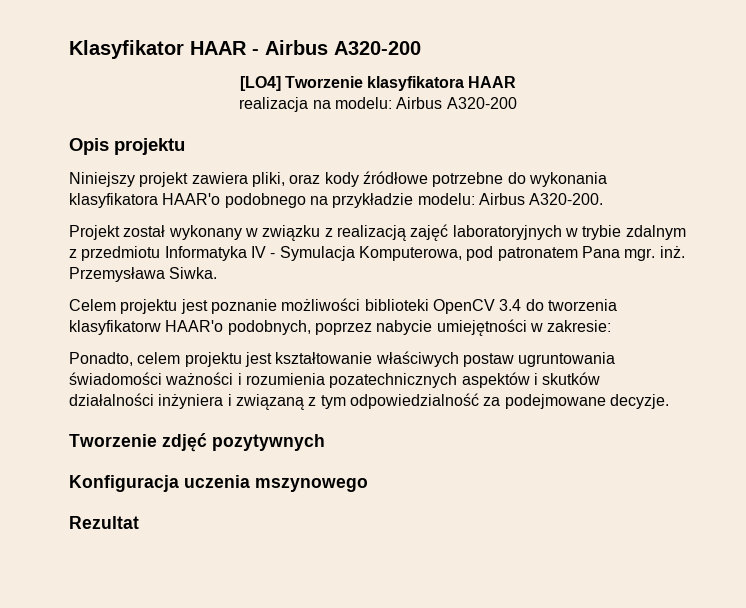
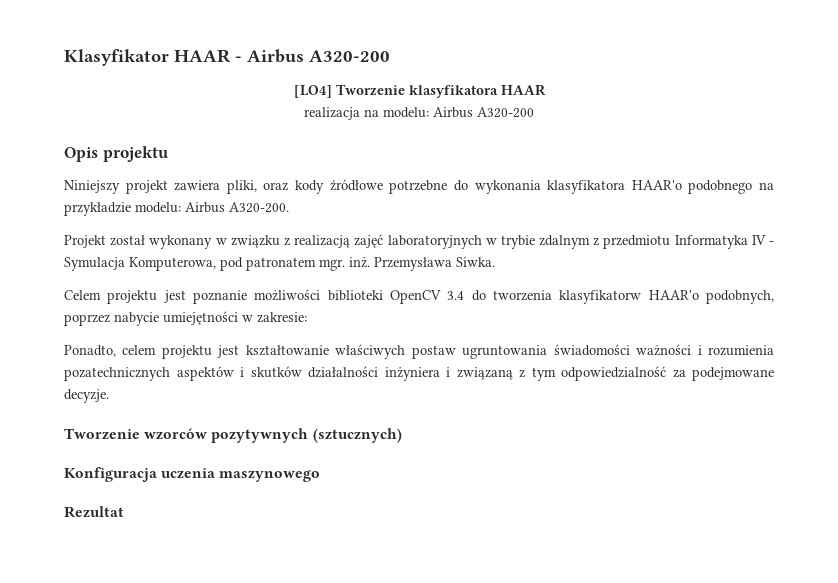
- Projekt został wykonany w związku z realizacją zajęć laboratoryjnych w trybie zdalnym z przedmiotu Informatyka IV - Symulacja Komputerowa, pod patronatem Pana mgr. inż.
+ Projekt został wykonany w związku z realizacją zajęć laboratoryjnych w trybie zdalnym z przedmiotu Informatyka IV - Symulacja Komputerowa, pod patronatem mgr. inż.
- Tworzenie zdjęć pozytywnych
+ Tworzenie wzorców pozytywnych (sztucznych)
- Konfiguracja uczenia mszynowego
+ Konfiguracja uczenia maszynowego

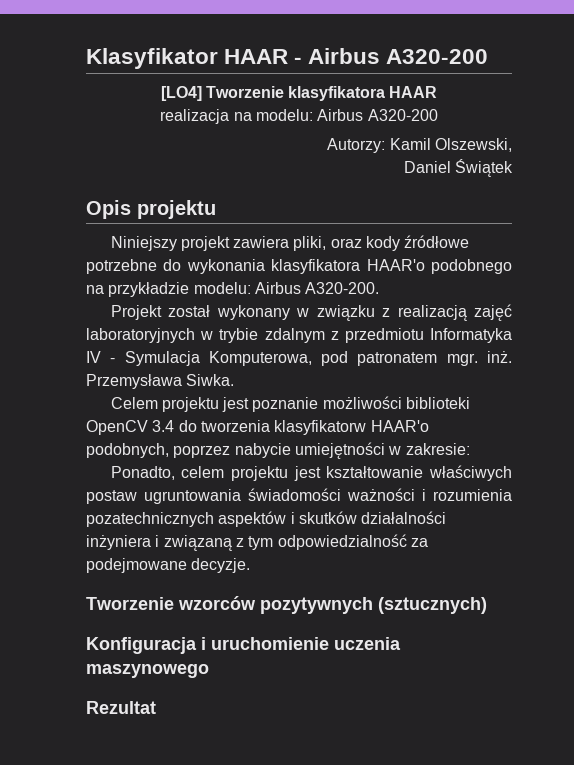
+ Autorzy: Kamil Olszewski,
+ Daniel Świątek
- Konfiguracja uczenia maszynowego
+ Konfiguracja i uruchomienie uczenia maszynowego

